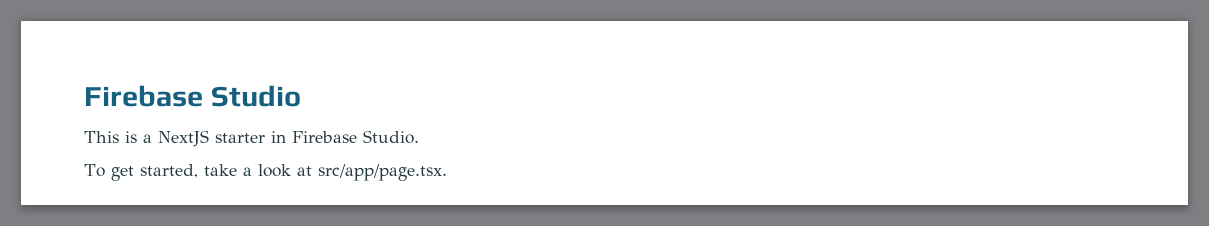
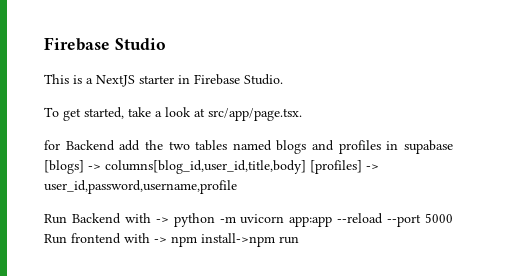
+ for Backend add the two tables named blogs and profiles in supabase [blogs] -> columns[blog_id,user_id,title,body] [profiles] -> user_id,password,username,profile
+ Run Backend with -> python -m uvicorn app:app --reload --port 5000 Run frontend with -> npm install->npm run

